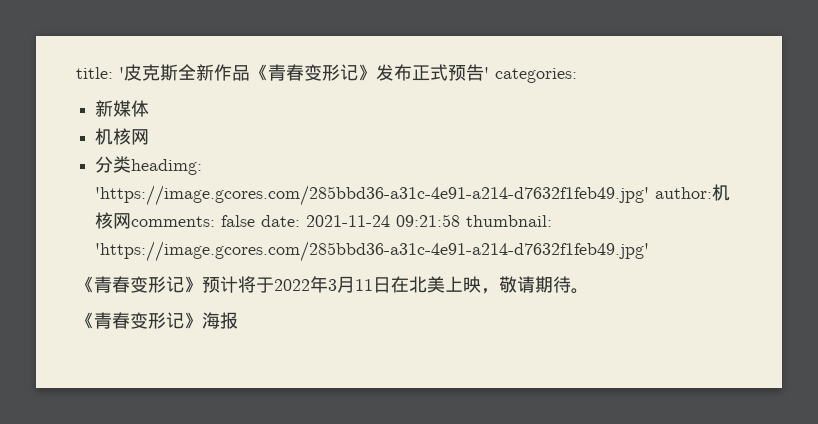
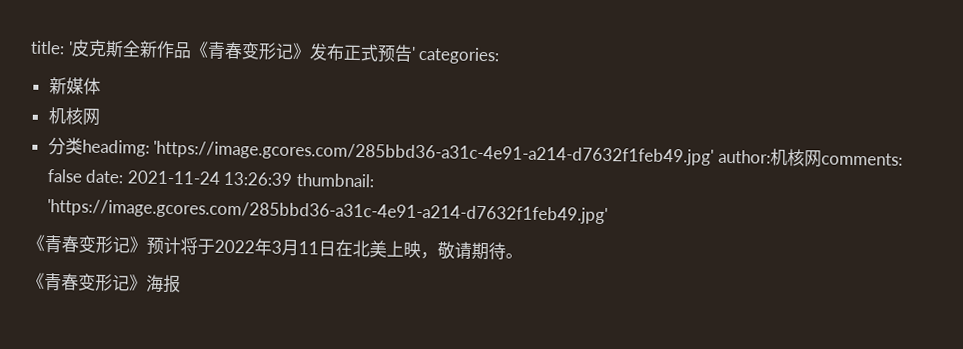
- 分类headimg: 'https://image.gcores.com/285bbd36-a31c-4e91-a214-d7632f1feb49.jpg' author:机核网comments: false date: 2021-11-24 09:21:58 thumbnail: 'https://image.gcores.com/285bbd36-a31c-4e91-a214-d7632f1feb49.jpg'
+ 分类headimg: 'https://image.gcores.com/285bbd36-a31c-4e91-a214-d7632f1feb49.jpg' author:机核网comments: false date: 2021-11-24 13:26:39 thumbnail: 'https://image.gcores.com/285bbd36-a31c-4e91-a214-d7632f1feb49.jpg'

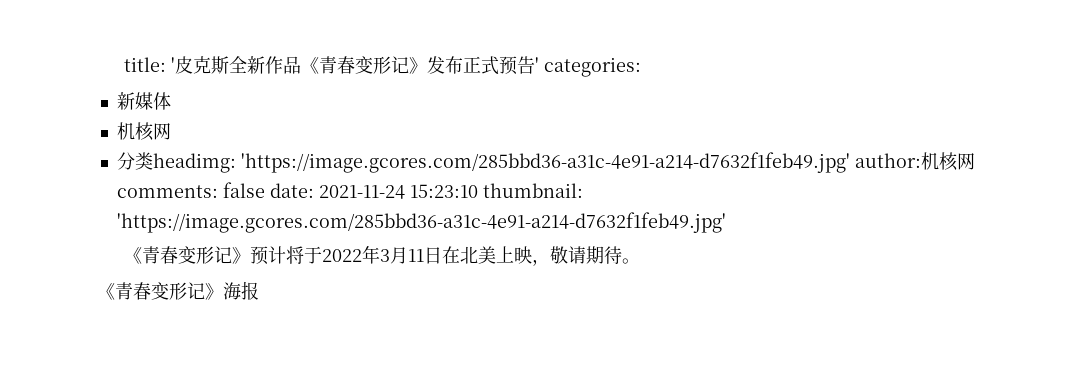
- 分类headimg: 'https://image.gcores.com/285bbd36-a31c-4e91-a214-d7632f1feb49.jpg' author:机核网comments: false date: 2021-11-24 13:26:39 thumbnail: 'https://image.gcores.com/285bbd36-a31c-4e91-a214-d7632f1feb49.jpg'
+ 分类headimg: 'https://image.gcores.com/285bbd36-a31c-4e91-a214-d7632f1feb49.jpg' author:机核网comments: false date: 2021-11-24 15:23:10 thumbnail: 'https://image.gcores.com/285bbd36-a31c-4e91-a214-d7632f1feb49.jpg'

